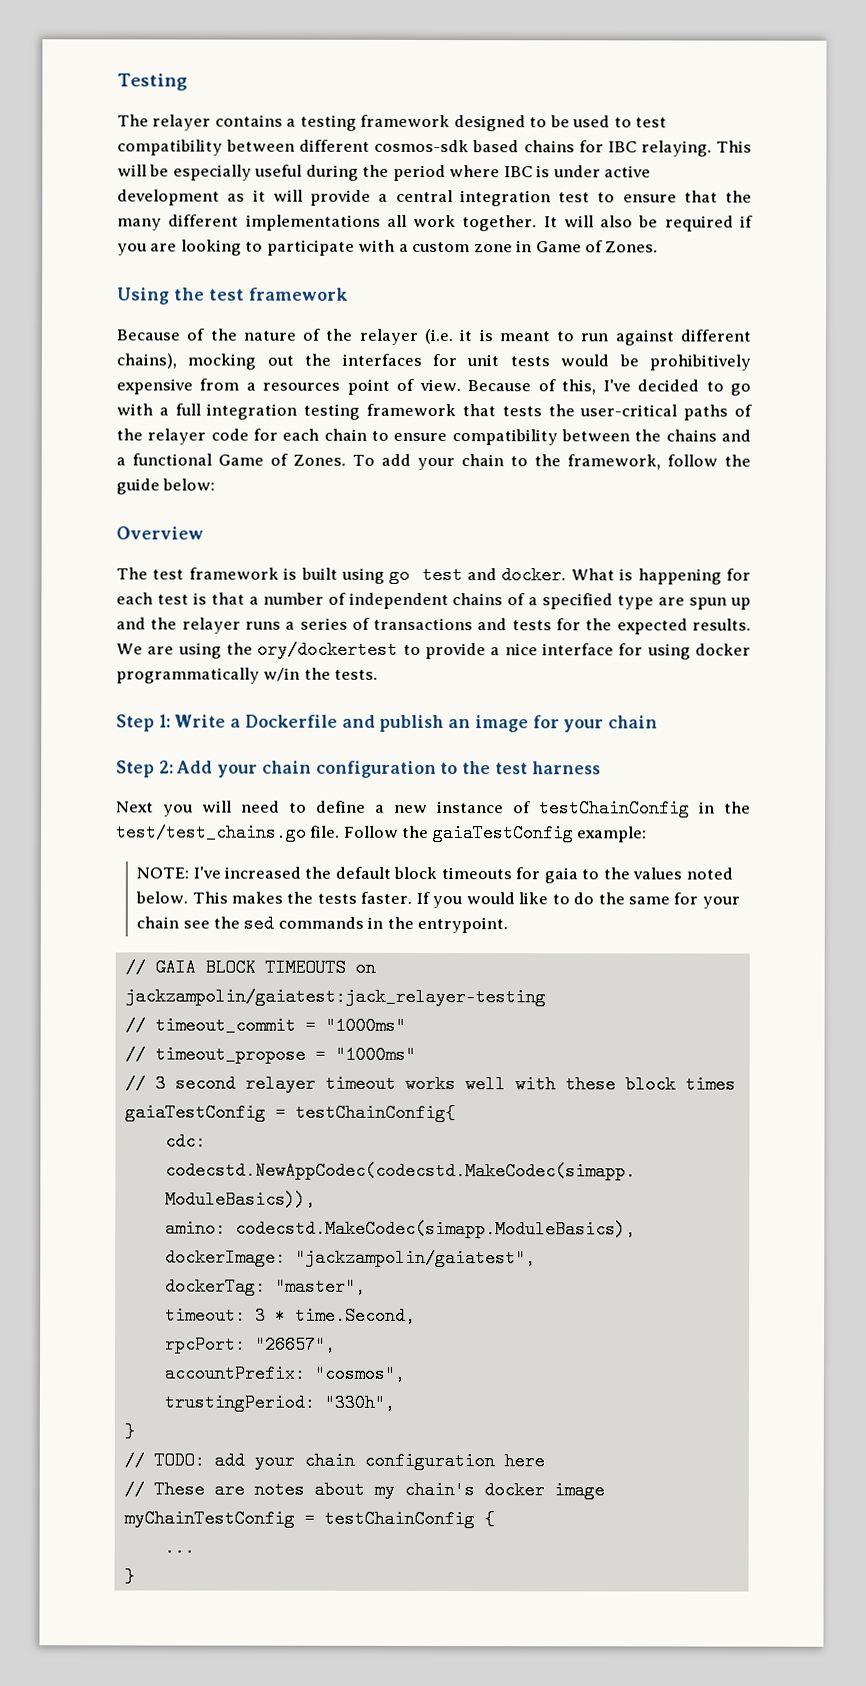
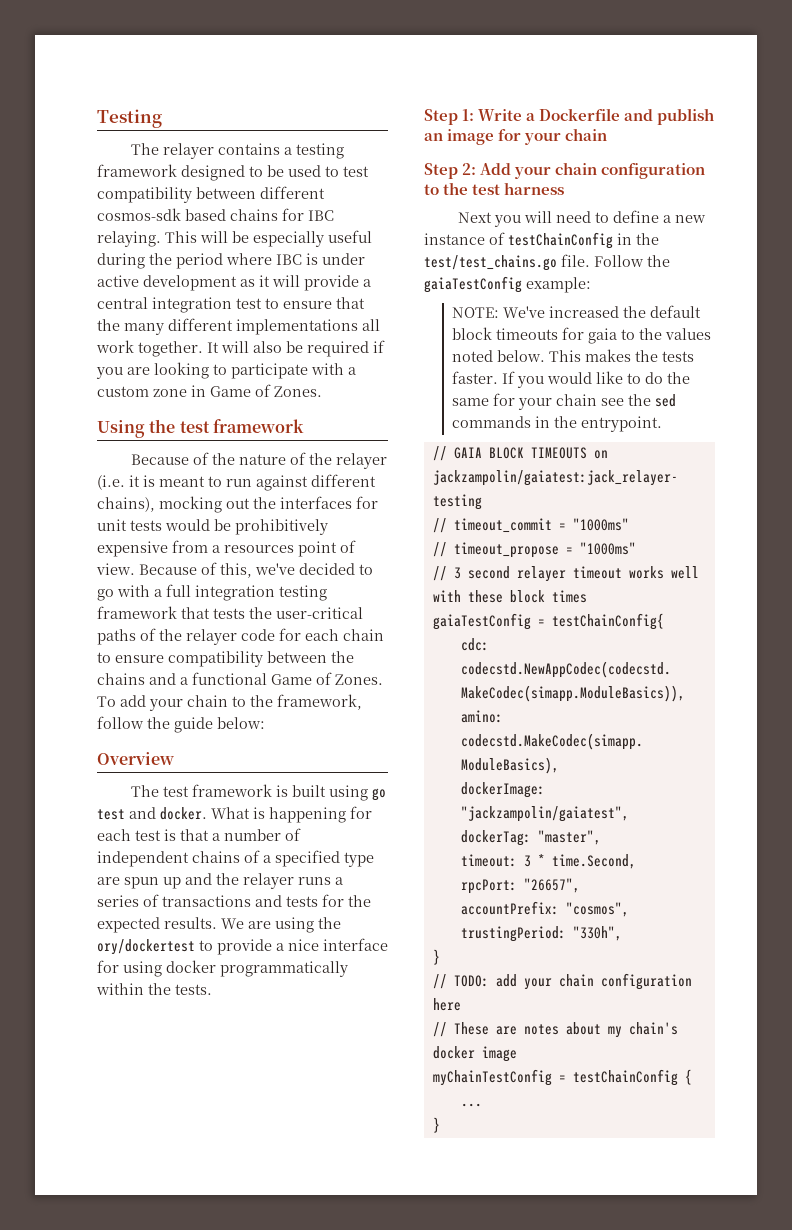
- Because of this, I've decided to go with a full integration testing framework that tests the user-critical paths of the relayer code for each chain to ensure compatibility between the chains and a functional Game of Zones.
+ Because of this, we've decided to go with a full integration testing framework that tests the user-critical paths of the relayer code for each chain to ensure compatibility between the chains and a functional Game of Zones.
- We are using the ory/dockertest to provide a nice interface for using docker programmatically w/in the tests.
+ We are using the ory/dockertest to provide a nice interface for using docker programmatically within the tests.
- NOTE: I've increased the default block timeouts for gaia to the values noted below.
+ NOTE: We've increased the default block timeouts for gaia to the values noted below.

